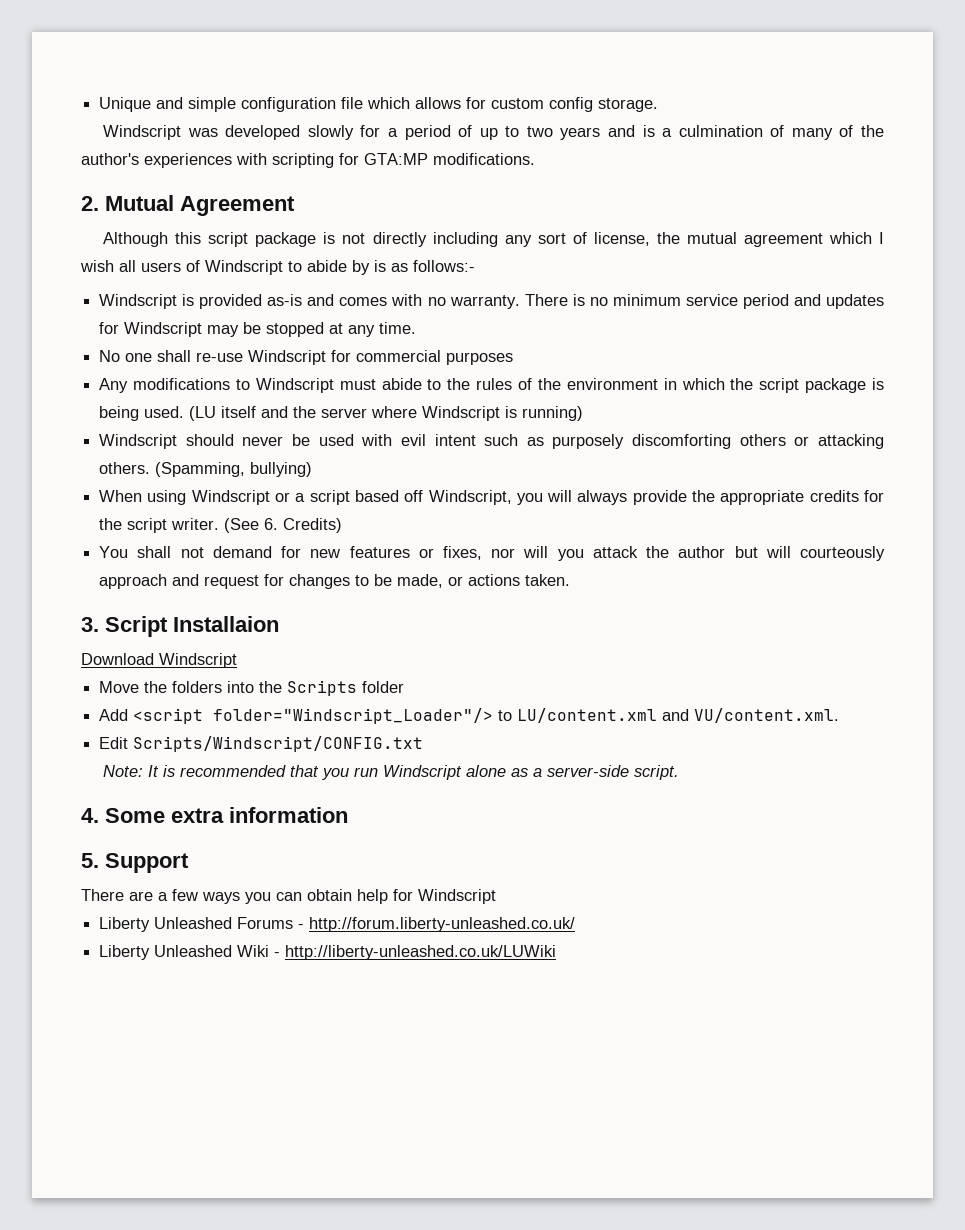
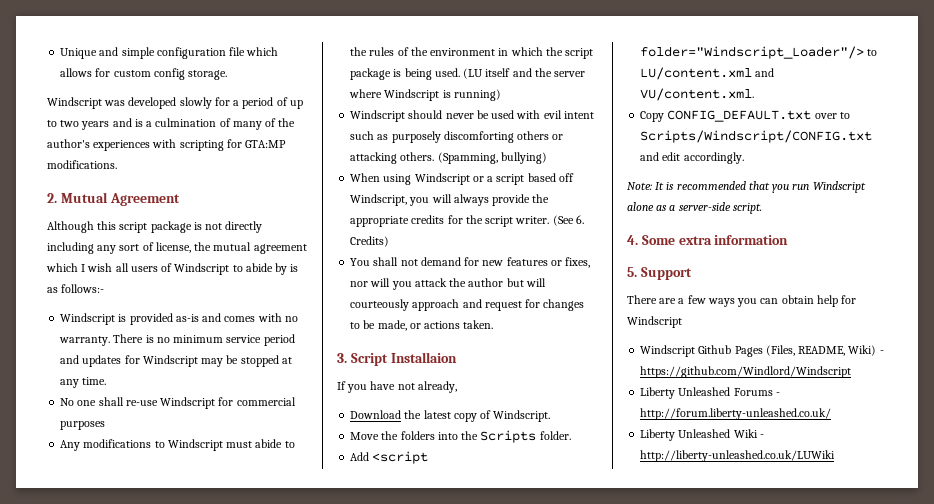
- Download Windscript
+ If you have not already,
+ Download the latest copy of Windscript.
- Move the folders into the Scripts folder
+ Move the folders into the Scripts folder.
- Edit Scripts/Windscript/CONFIG.txt
+ Copy CONFIG_DEFAULT.txt over to Scripts/Windscript/CONFIG.txt and edit accordingly.
+ Windscript Github Pages (Files, README, Wiki) - https://github.com/Windlord/Windscript

